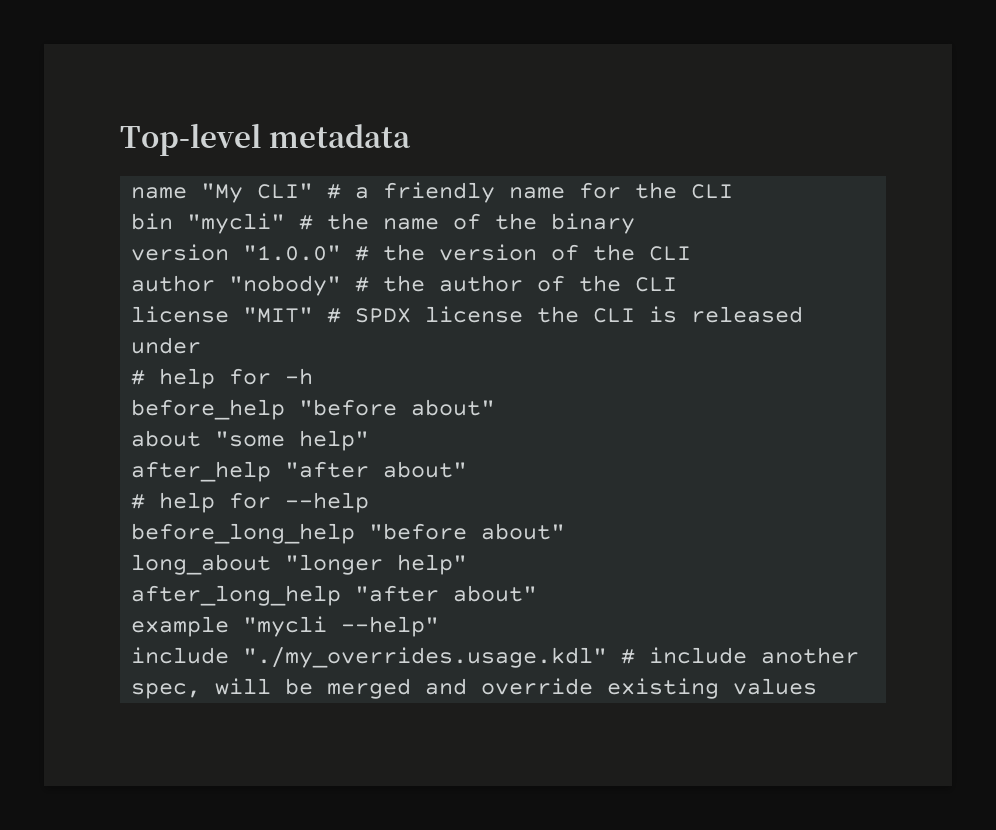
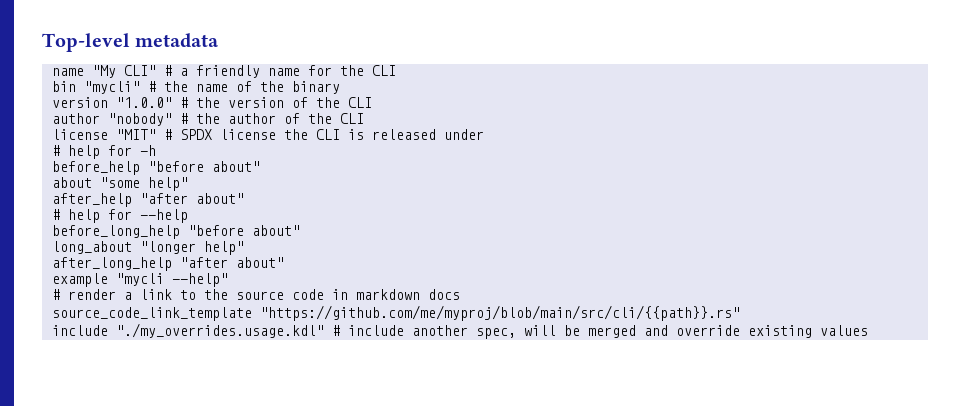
+ # render a link to the source code in markdown docs
+ source_code_link_template "https://github.com/me/myproj/blob/main/src/cli/{{path}}.rs"

